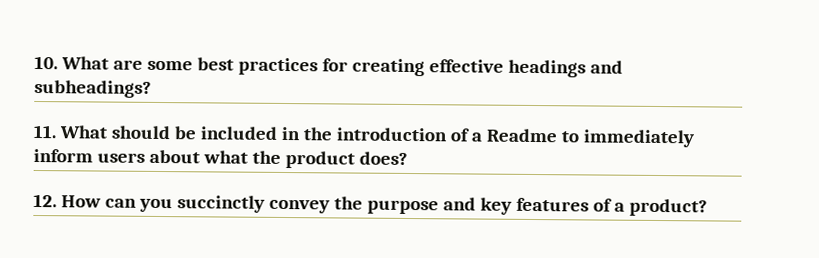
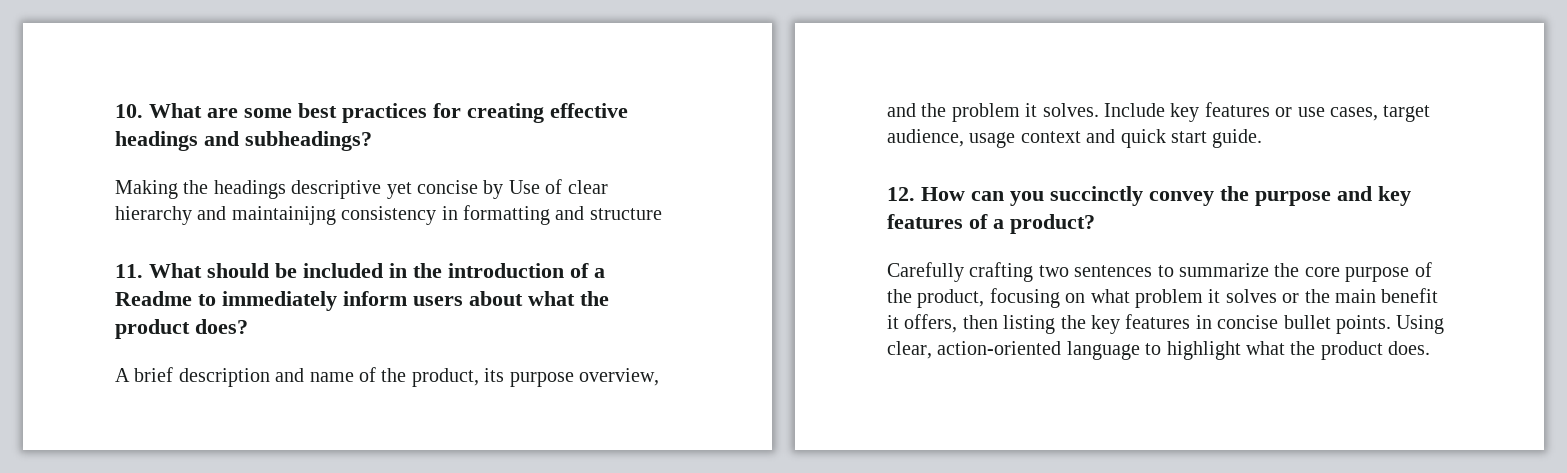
+ Making the headings descriptive yet concise by Use of clear hierarchy and maintainijng consistency in formatting and structure
+ A brief description and name of the product, its purpose overview, and the problem it solves. Include key features or use cases, target audience, usage context and quick start guide.
+ Carefully crafting two sentences to summarize the core purpose of the product, focusing on what problem it solves or the main benefit it offers, then listing the key features in concise bullet points. Using clear, action-oriented language to highlight what the product does.

